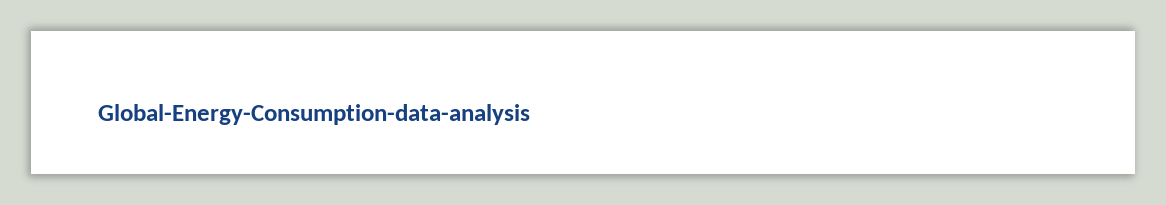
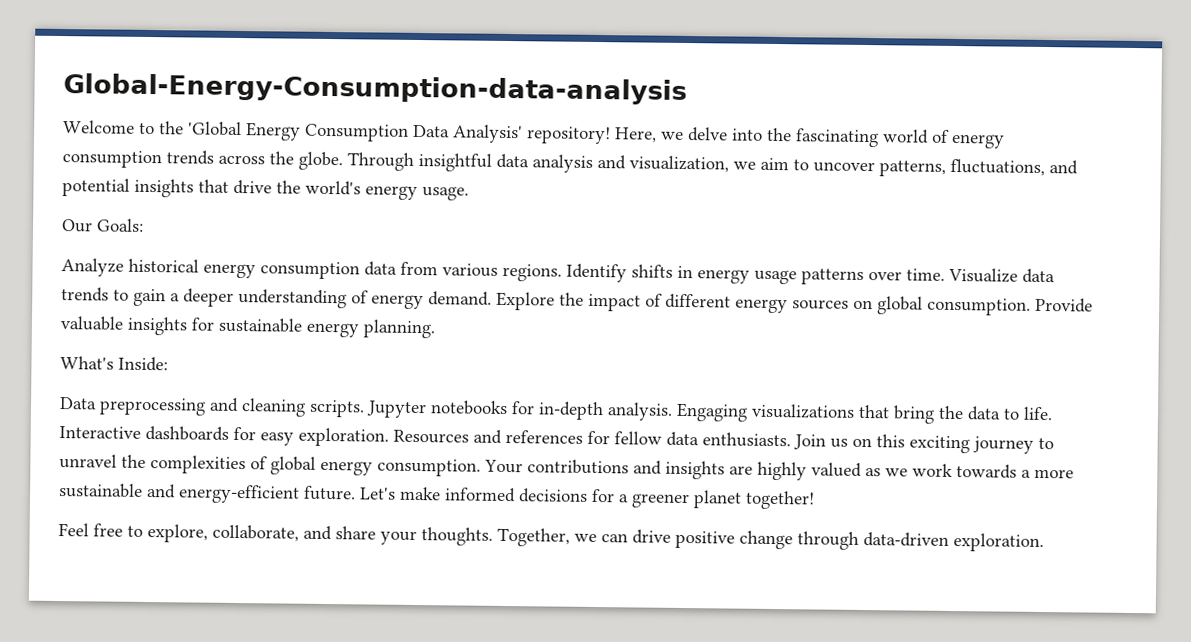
+ Welcome to the 'Global Energy Consumption Data Analysis' repository! Here, we delve into the fascinating world of energy consumption trends across the globe. Through insightful data analysis and visualization, we aim to uncover patterns, fluctuations, and potential insights that drive the world's energy usage.
+ Our Goals:
+ Analyze historical energy consumption data from various regions. Identify shifts in energy usage patterns over time. Visualize data trends to gain a deeper understanding of energy demand. Explore the impact of different energy sources on global consumption. Provide valuable insights for sustainable energy planning.
+ What's Inside:
+ Data preprocessing and cleaning scripts. Jupyter notebooks for in-depth analysis. Engaging visualizations that bring the data to life. Interactive dashboards for easy exploration. Resources and references for fellow data enthusiasts. Join us on this exciting journey to unravel the complexities of global energy consumption. Your contributions and insights are highly valued as we work towards a more sustainable and energy-efficient future. Let's make informed decisions for a greener planet together!
+ Feel free to explore, collaborate, and share your thoughts. Together, we can drive positive change through data-driven exploration.

